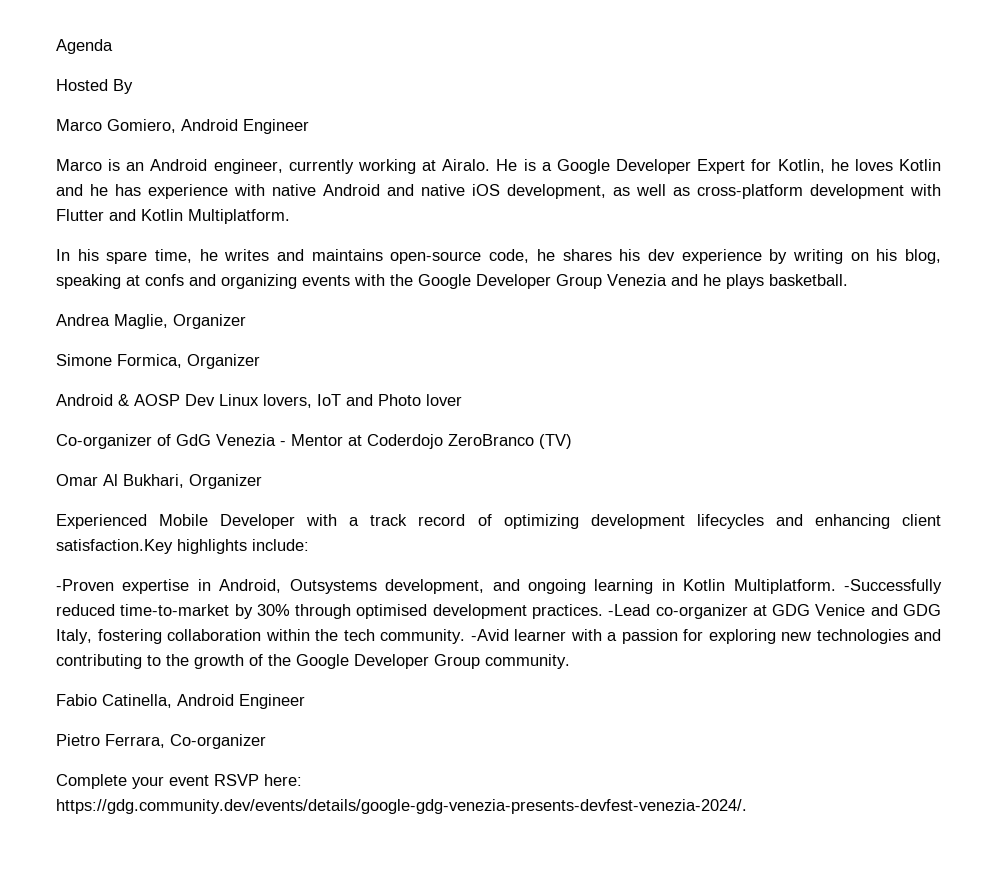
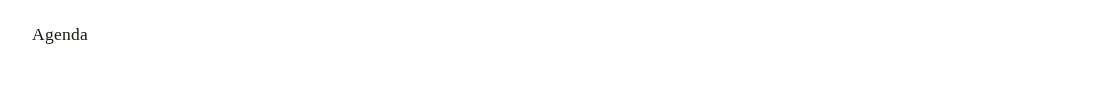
- Hosted By
- Marco Gomiero, Android Engineer
- Marco is an Android engineer, currently working at Airalo. He is a Google Developer Expert for Kotlin, he loves Kotlin and he has experience with native Android and native iOS development, as well as cross-platform development with Flutter and Kotlin Multiplatform.
- In his spare time, he writes and maintains open-source code, he shares his dev experience by writing on his blog, speaking at confs and organizing events with the Google Developer Group Venezia and he plays basketball.
- Andrea Maglie, Organizer
- Simone Formica, Organizer
- Android & AOSP Dev Linux lovers, IoT and Photo lover
- Co-organizer of GdG Venezia - Mentor at Coderdojo ZeroBranco (TV)
- Omar Al Bukhari, Organizer
- Experienced Mobile Developer with a track record of optimizing development lifecycles and enhancing client satisfaction.Key highlights include:
- -Proven expertise in Android, Outsystems development, and ongoing learning in Kotlin Multiplatform. -Successfully reduced time-to-market by 30% through optimised development practices. -Lead co-organizer at GDG Venice and GDG Italy, fostering collaboration within the tech community. -Avid learner with a passion for exploring new technologies and contributing to the growth of the Google Developer Group community.
- Fabio Catinella, Android Engineer
- Pietro Ferrara, Co-organizer
- Complete your event RSVP here: https://gdg.community.dev/events/details/google-gdg-venezia-presents-devfest-venezia-2024/.

